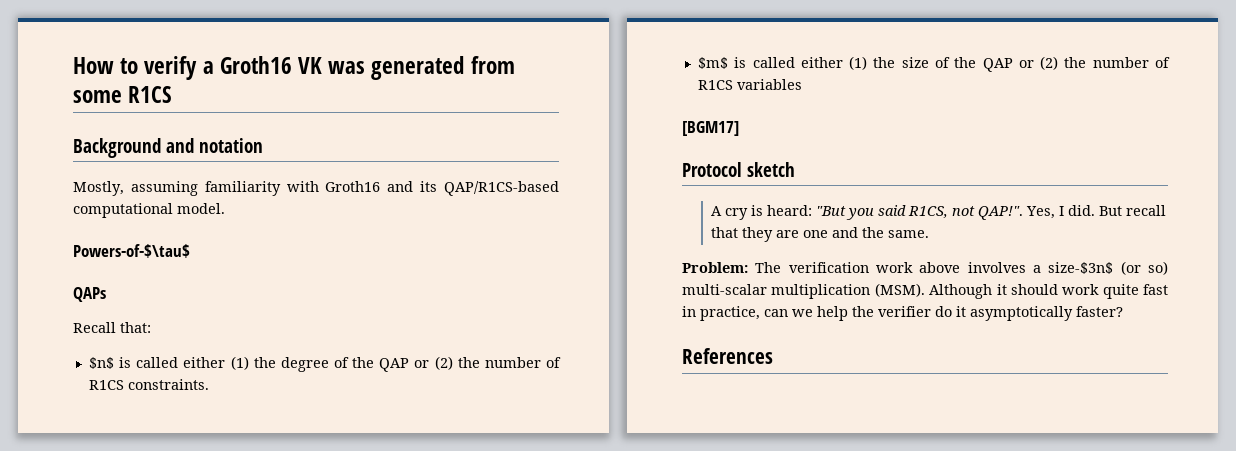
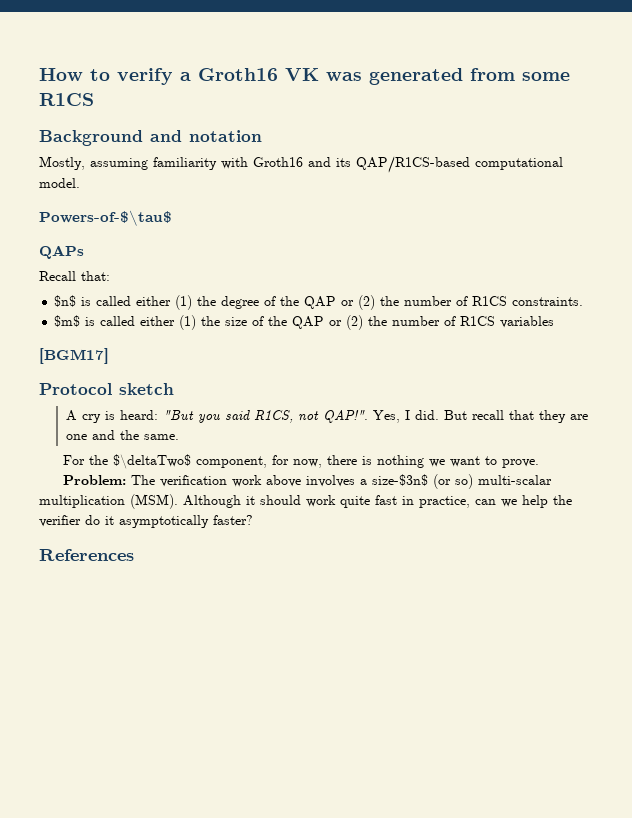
+ For the $\deltaTwo$ component, for now, there is nothing we want to prove.

